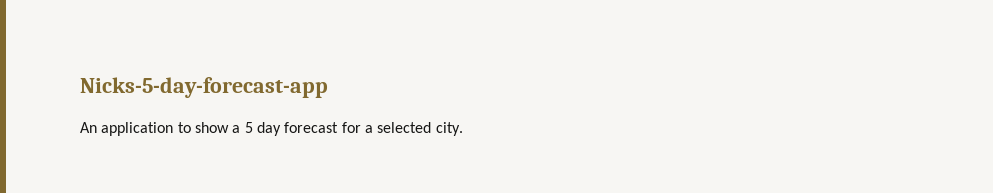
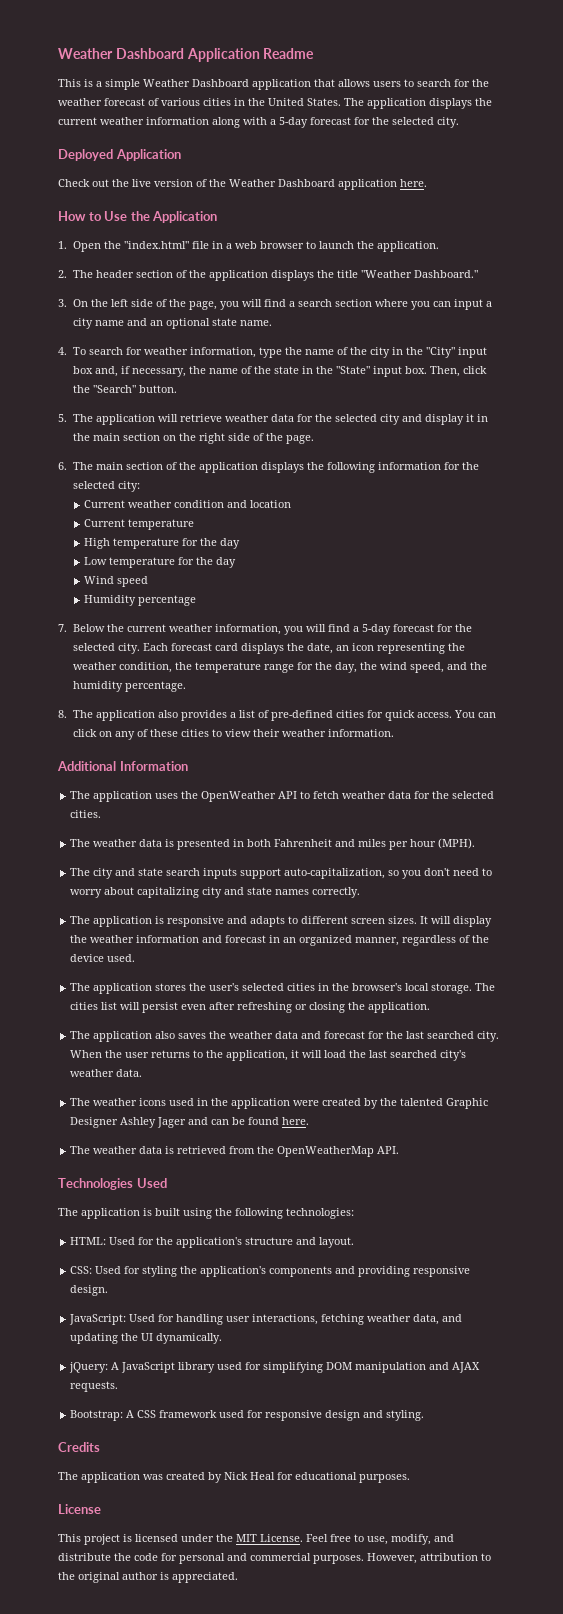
- Nicks-5-day-forecast-app
- An application to show a 5 day forecast for a selected city.
+ Weather Dashboard Application Readme
+ This is a simple Weather Dashboard application that allows users to search for the weather forecast of various cities in the United States. The application displays the current weather information along with a 5-day forecast for the selected city.
+ Deployed Application
+ Check out the live version of the Weather Dashboard application here.
+ How to Use the Application
+ 1. Open the "index.html" file in a web browser to launch the application.
+ 2. The header section of the application displays the title "Weather Dashboard."
+ 3. On the left side of the page, you will find a search section where you can input a city name and an optional state name.
+ 4. To search for weather information, type the name of the city in the "City" input box and, if necessary, the name of the state in the "State" input box. Then, click the "Search" button.
+ 5. The application will retrieve weather data for the selected city and display it in the main section on the right side of the page.
+ 6. The main section of the application displays the following information for the selected city:
+ Current weather condition and location
+ Current temperature
+ High temperature for the day
+ Low temperature for the day
+ Wind speed
+ Humidity percentage
+ 7. Below the current weather information, you will find a 5-day forecast for the selected city. Each forecast card displays the date, an icon representing the weather condition, the temperature range for the day, the wind speed, and the humidity percentage.
+ 8. The application also provides a list of pre-defined cities for quick access. You can click on any of these cities to view their weather information.
+ Additional Information
+ The application uses the OpenWeather API to fetch weather data for the selected cities.
+ The weather data is presented in both Fahrenheit and miles per hour (MPH).
+ The city and state search inputs support auto-capitalization, so you don't need to worry about capitalizing city and state names correctly.
+ The application is responsive and adapts to different screen sizes. It will display the weather information and forecast in an organized manner, regardless of the device used.
+ The application stores the user's selected cities in the browser's local storage. The cities list will persist even after refreshing or closing the application.
+ The application also saves the weather data and forecast for the last searched city. When the user returns to the application, it will load the last searched city's weather data.
+ The weather icons used in the application were created by the talented Graphic Designer Ashley Jager and can be found here.
+ The weather data is retrieved from the OpenWeatherMap API.
+ Technologies Used
+ The application is built using the following technologies:
+ HTML: Used for the application's structure and layout.
+ CSS: Used for styling the application's components and providing responsive design.
+ JavaScript: Used for handling user interactions, fetching weather data, and updating the UI dynamically.
+ jQuery: A JavaScript library used for simplifying DOM manipulation and AJAX requests.
+ Bootstrap: A CSS framework used for responsive design and styling.
+ Credits
+ The application was created by Nick Heal for educational purposes.
+ License
+ This project is licensed under the MIT License. Feel free to use, modify, and distribute the code for personal and commercial purposes. However, attribution to the original author is appreciated.

